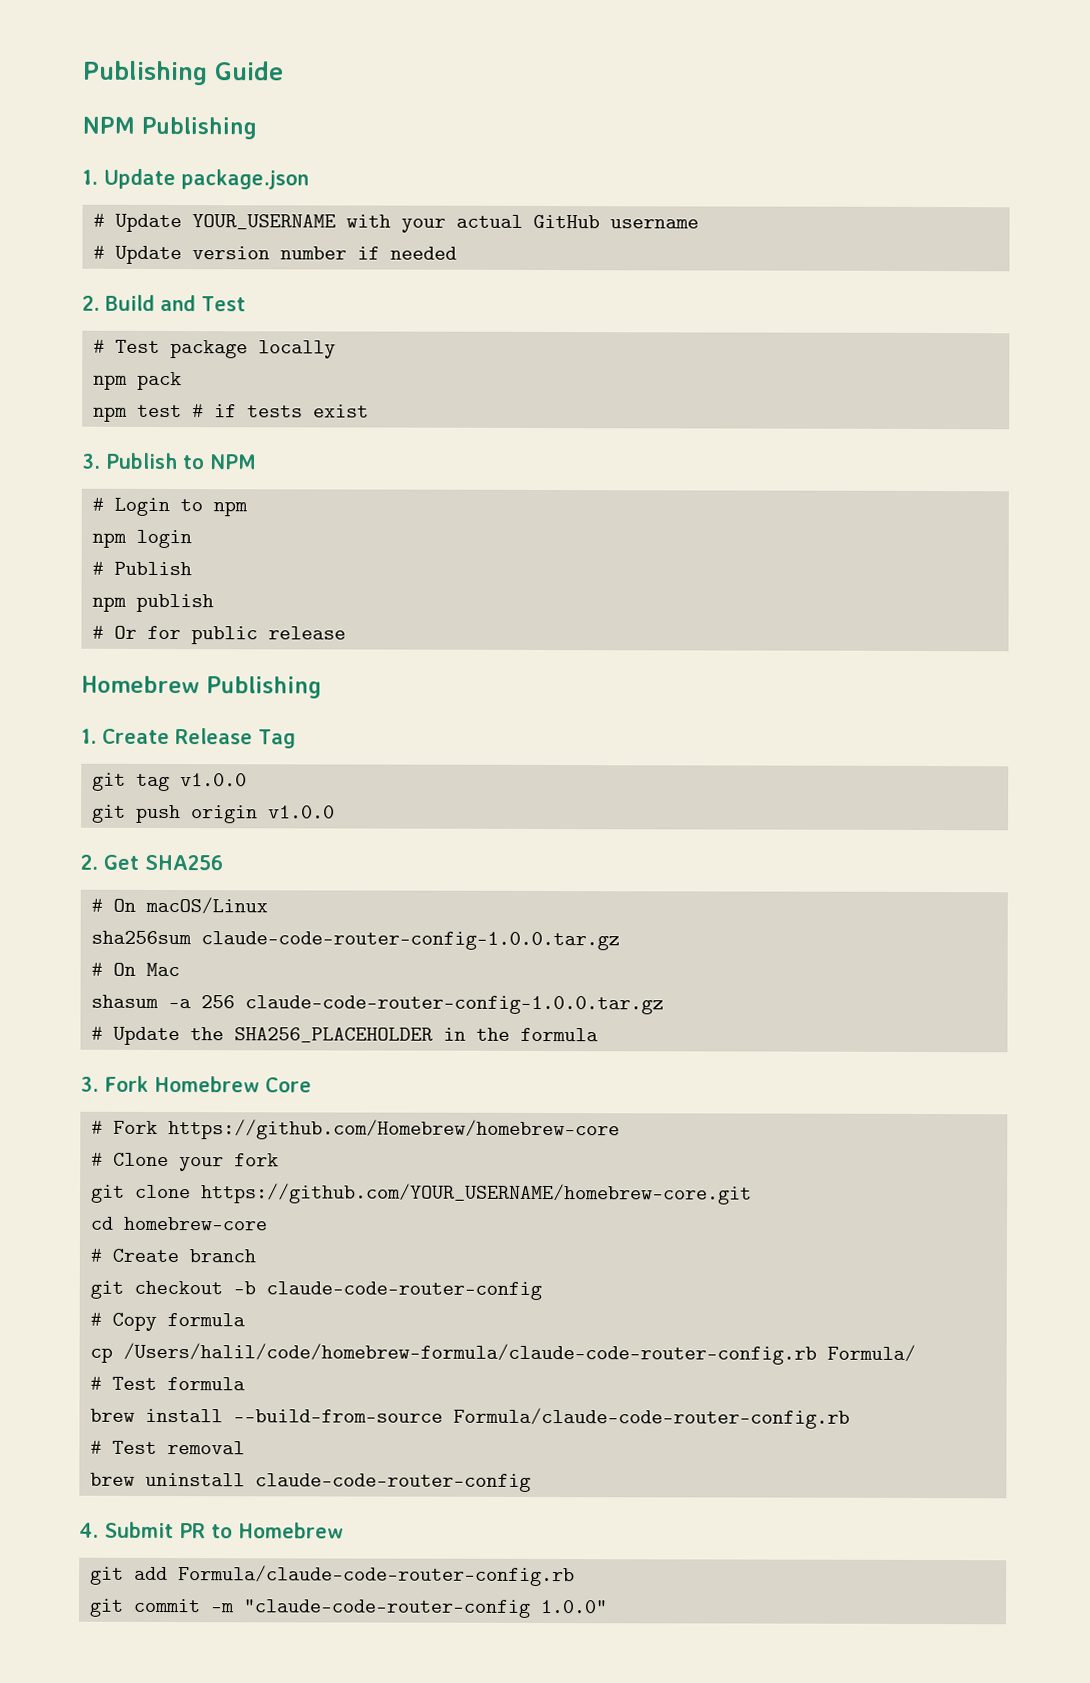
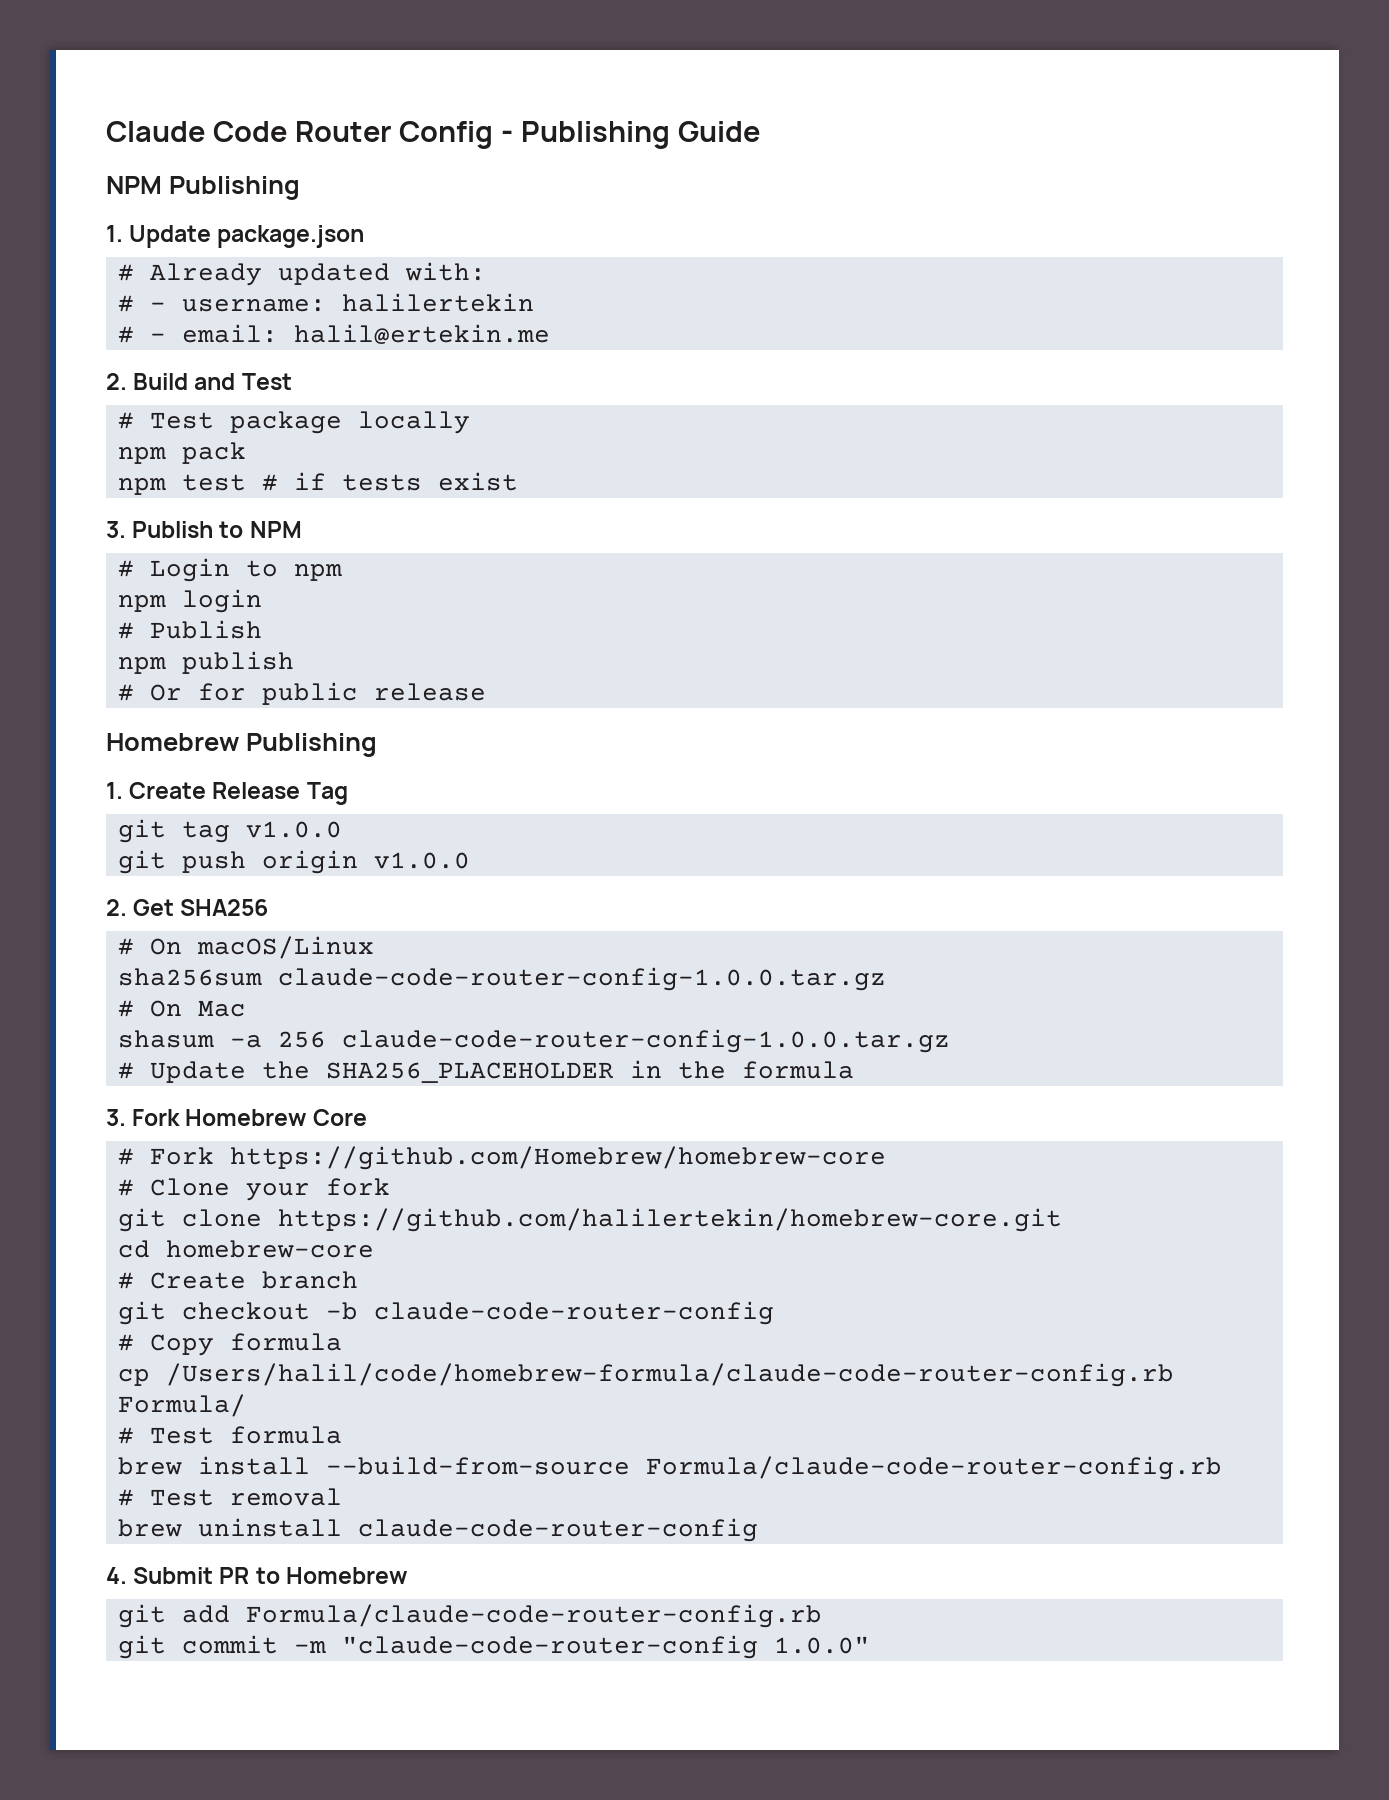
- Publishing Guide
+ Claude Code Router Config - Publishing Guide
- # Update YOUR_USERNAME with your actual GitHub username
- # Update version number if needed
+ # Already updated with:
+ # - username: halilertekin
+ # - email: halil@ertekin.me
- git clone https://github.com/YOUR_USERNAME/homebrew-core.git
+ git clone https://github.com/halilertekin/homebrew-core.git

